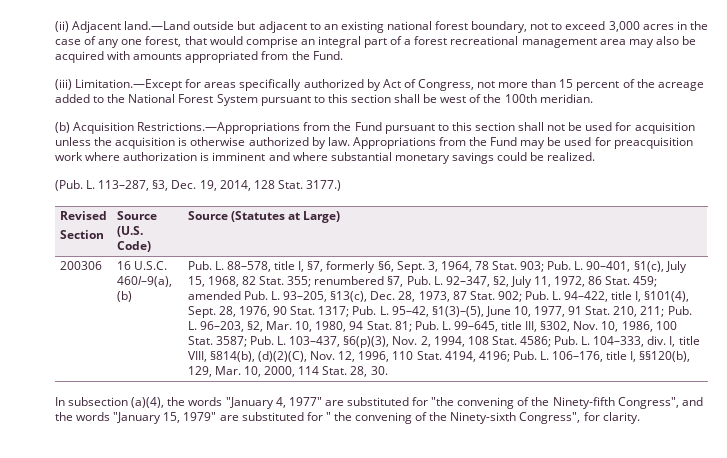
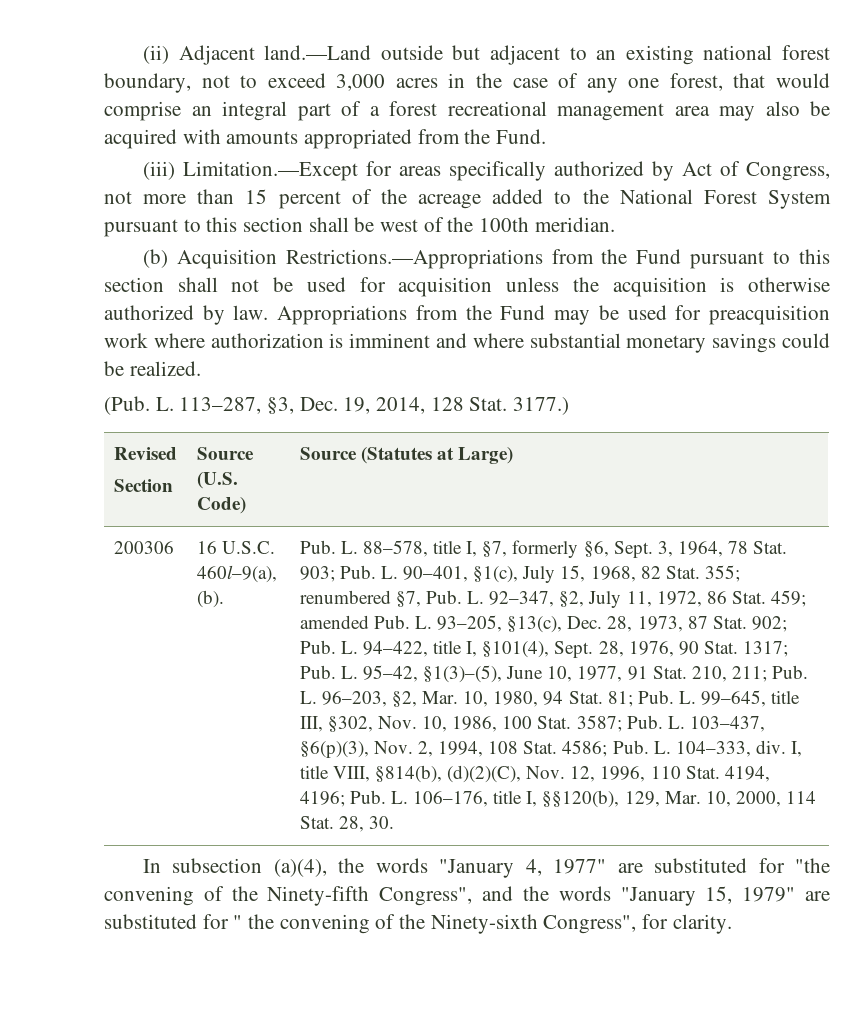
- 16 U.S.C. 460l–9(a), (b)
+ 16 U.S.C. 460l–9(a), (b).

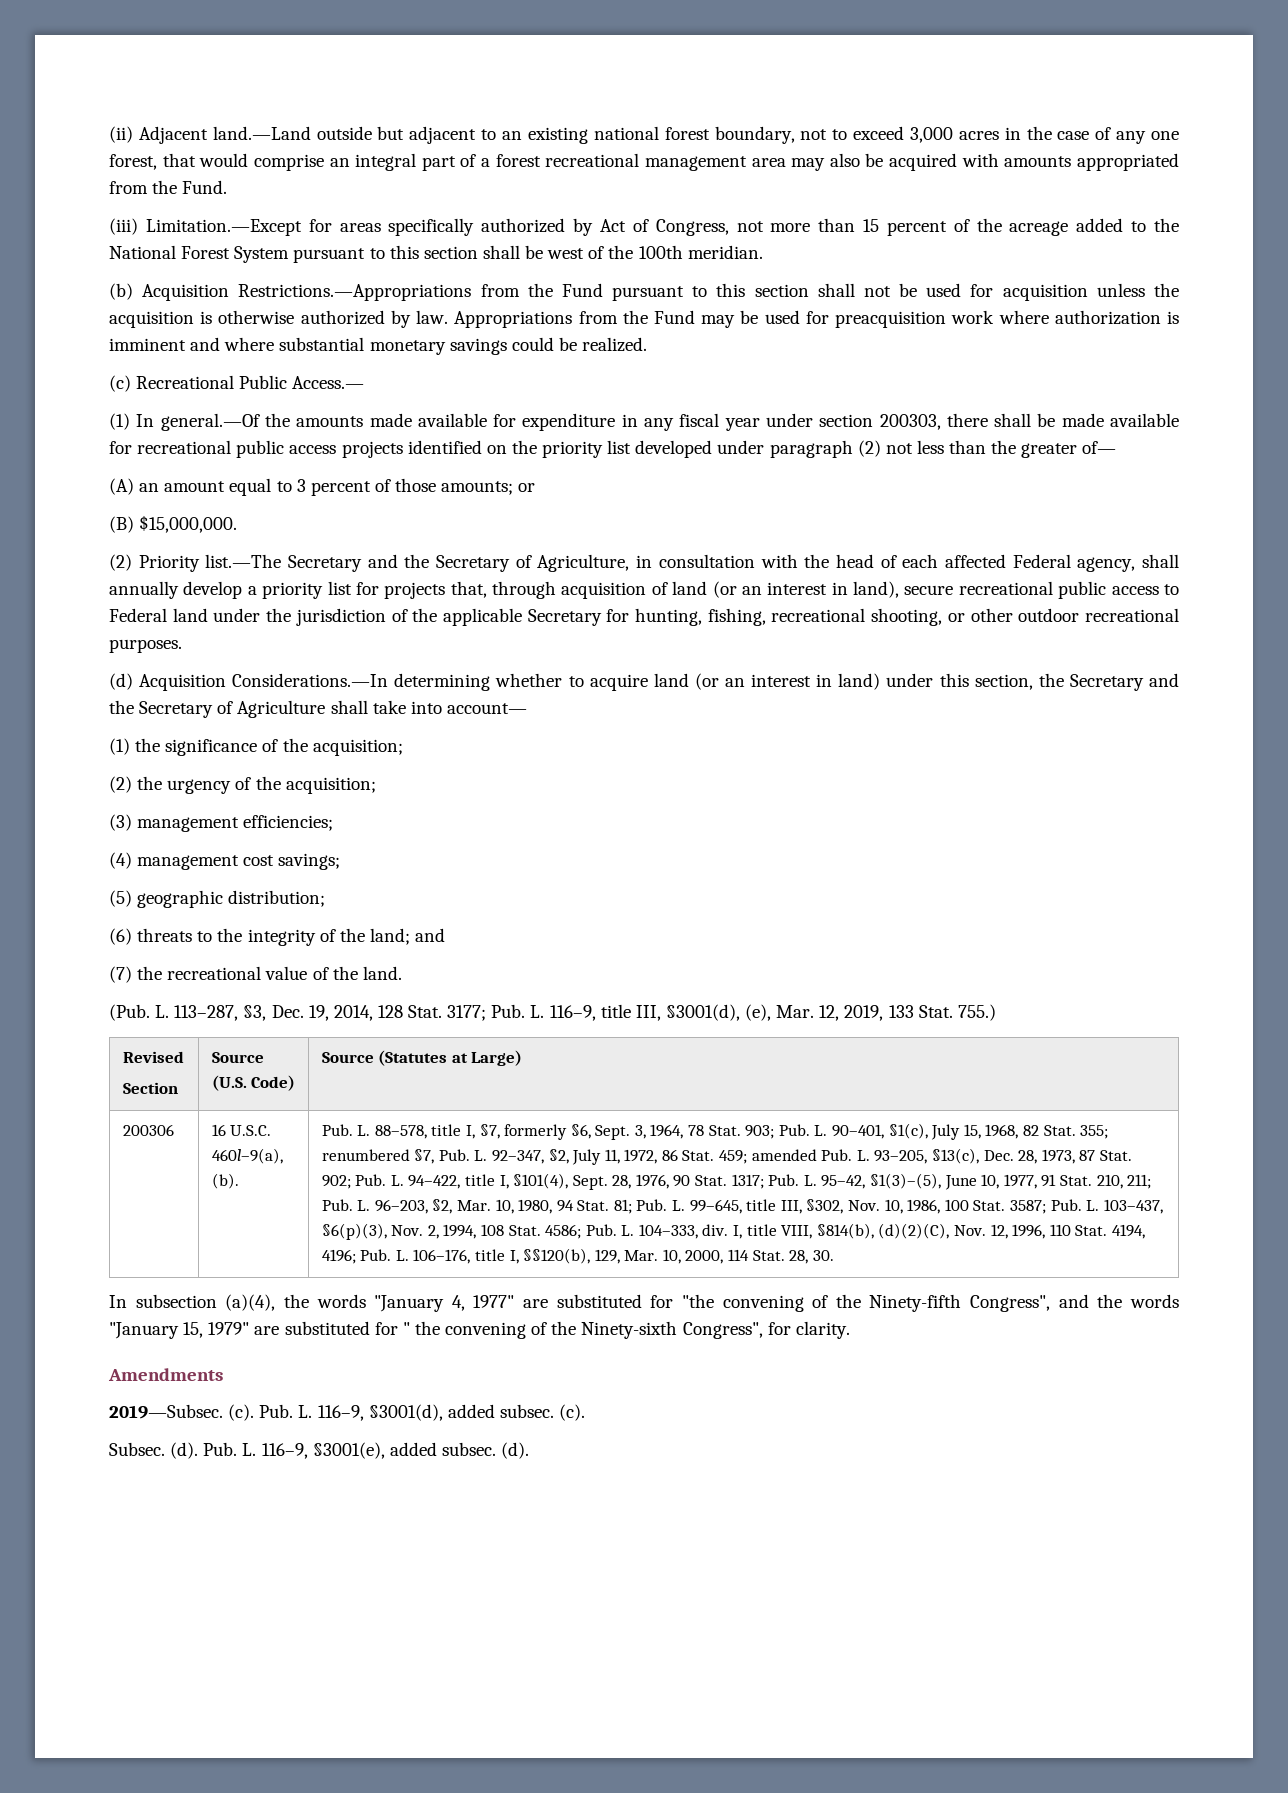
+ (c) Recreational Public Access.—
+ (1) In general.—Of the amounts made available for expenditure in any fiscal year under section 200303, there shall be made available for recreational public access projects identified on the priority list developed under paragraph (2) not less than the greater of—
+ (A) an amount equal to 3 percent of those amounts; or
+ (B) $15,000,000.
+ (2) Priority list.—The Secretary and the Secretary of Agriculture, in consultation with the head of each affected Federal agency, shall annually develop a priority list for projects that, through acquisition of land (or an interest in land), secure recreational public access to Federal land under the jurisdiction of the applicable Secretary for hunting, fishing, recreational shooting, or other outdoor recreational purposes.
+ (d) Acquisition Considerations.—In determining whether to acquire land (or an interest in land) under this section, the Secretary and the Secretary of Agriculture shall take into account—
+ (1) the significance of the acquisition;
+ (2) the urgency of the acquisition;
+ (3) management efficiencies;
+ (4) management cost savings;
+ (5) geographic distribution;
+ (6) threats to the integrity of the land; and
+ (7) the recreational value of the land.
- 3177.)
+ 3177; Pub. L. 116–9, title III, §3001(d), (e), Mar. 12, 2019, 133 Stat. 755.)
+ Amendments
+ 2019—Subsec. (c). Pub. L. 116–9, §3001(d), added subsec. (c).
+ Subsec. (d). Pub. L. 116–9, §3001(e), added subsec. (d).

